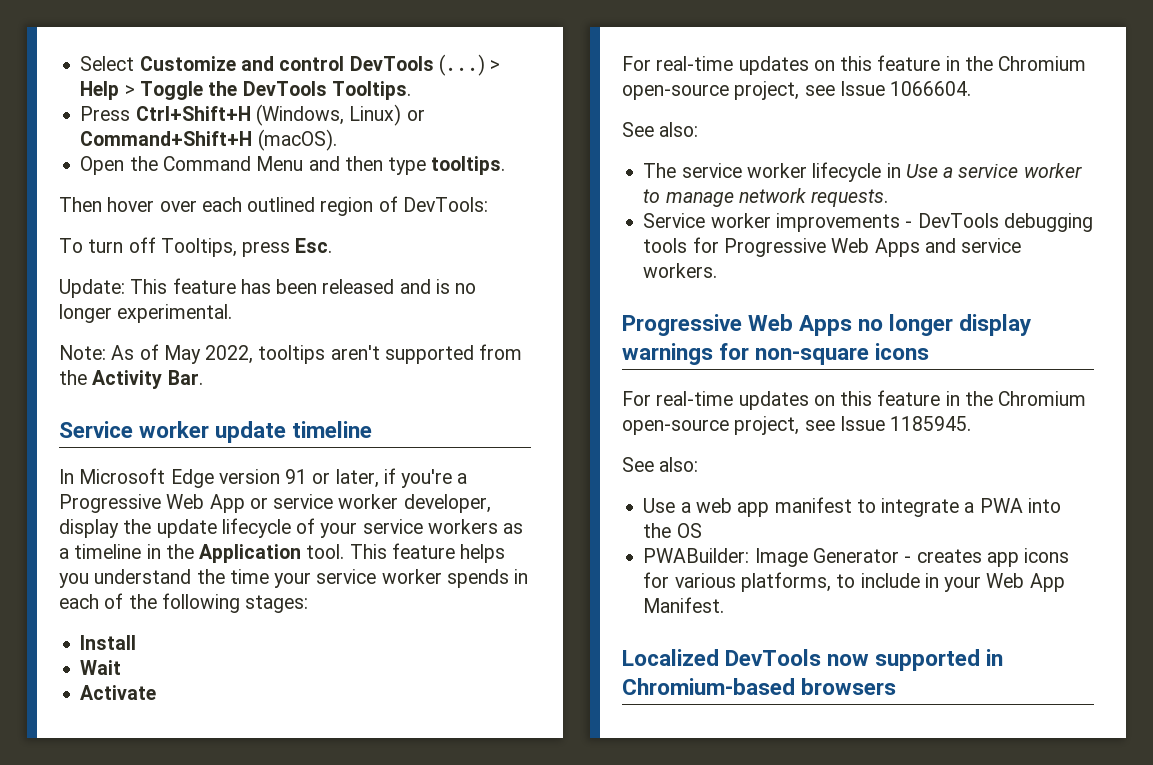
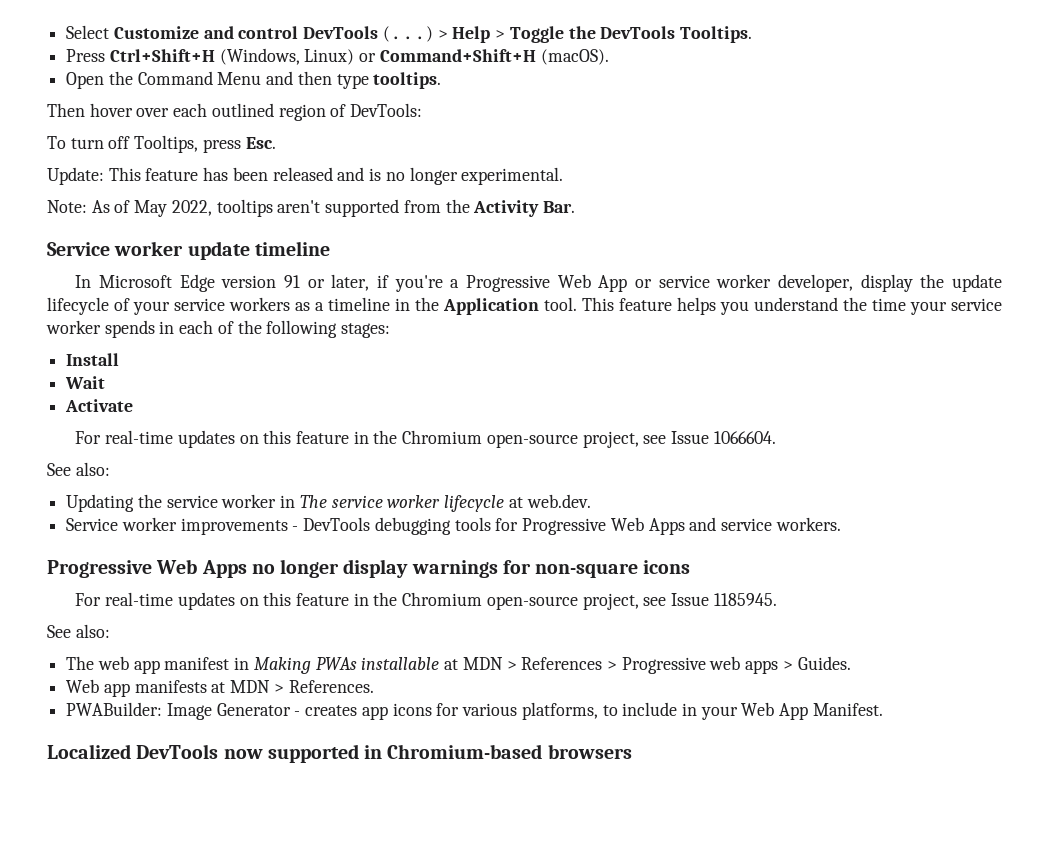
- The service worker lifecycle in Use a service worker to manage network requests.
+ Updating the service worker in The service worker lifecycle at web.dev.
- Use a web app manifest to integrate a PWA into the OS
+ The web app manifest in Making PWAs installable at MDN > References > Progressive web apps > Guides.
+ Web app manifests at MDN > References.

